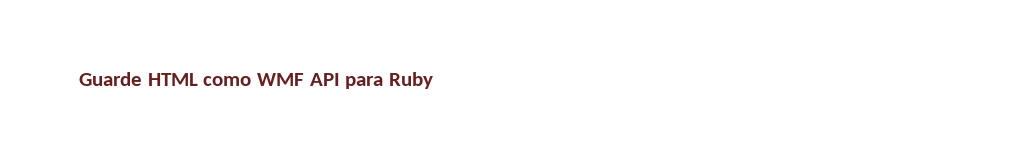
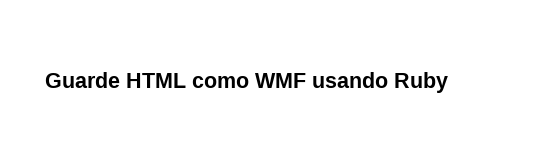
- Guarde HTML como WMF API para Ruby
+ Guarde HTML como WMF usando Ruby

